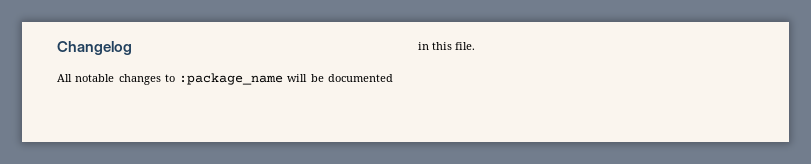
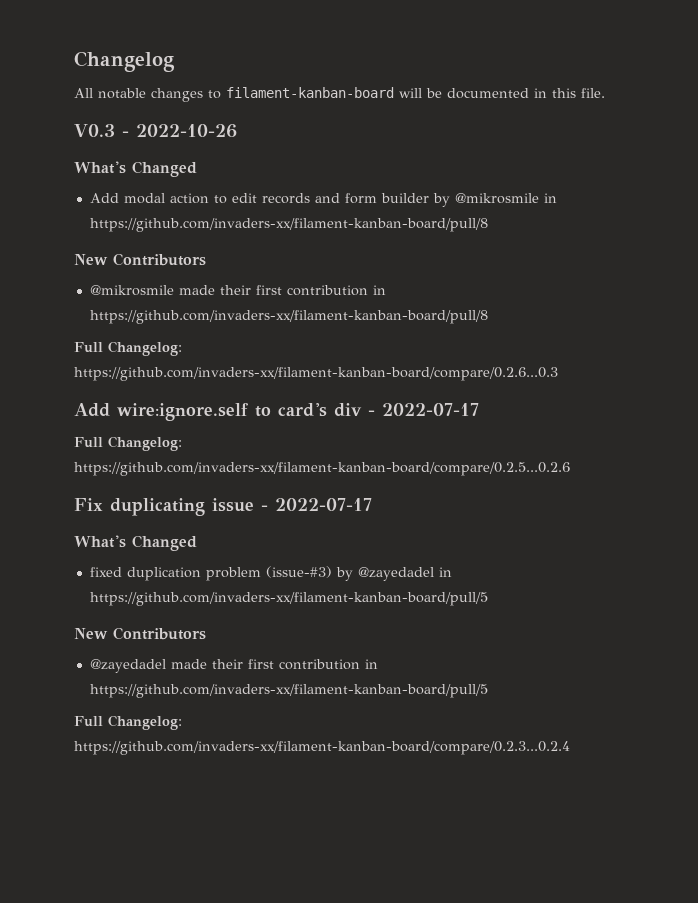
- All notable changes to :package_name will be documented in this file.
+ All notable changes to filament-kanban-board will be documented in this file.
+ V0.3 - 2022-10-26
+ What's Changed
+ Add modal action to edit records and form builder by @mikrosmile in https://github.com/invaders-xx/filament-kanban-board/pull/8
+ New Contributors
+ @mikrosmile made their first contribution in https://github.com/invaders-xx/filament-kanban-board/pull/8
+ Full Changelog: https://github.com/invaders-xx/filament-kanban-board/compare/0.2.6...0.3
+ Add wire:ignore.self to card's div - 2022-07-17
+ Full Changelog: https://github.com/invaders-xx/filament-kanban-board/compare/0.2.5...0.2.6
+ Fix duplicating issue - 2022-07-17
+ What's Changed
+ fixed duplication problem (issue-#3) by @zayedadel in https://github.com/invaders-xx/filament-kanban-board/pull/5
+ New Contributors
+ @zayedadel made their first contribution in https://github.com/invaders-xx/filament-kanban-board/pull/5
+ Full Changelog: https://github.com/invaders-xx/filament-kanban-board/compare/0.2.3...0.2.4

